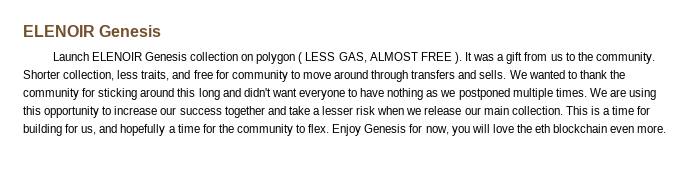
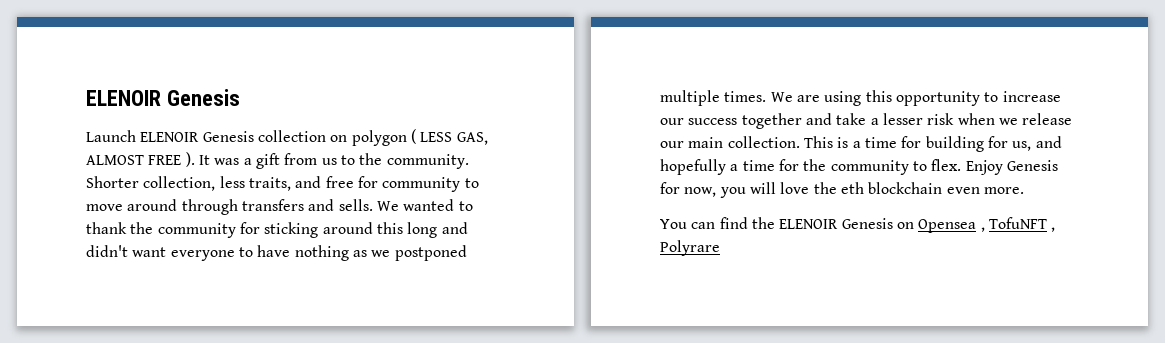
+ You can find the ELENOIR Genesis on Opensea , TofuNFT , Polyrare

